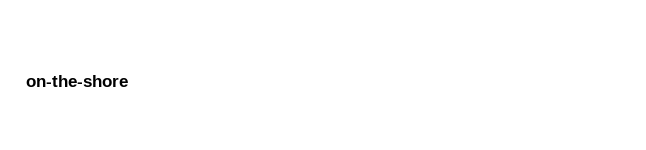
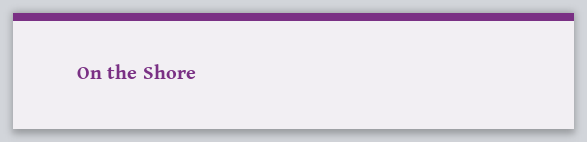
- on-the-shore
+ On the Shore

